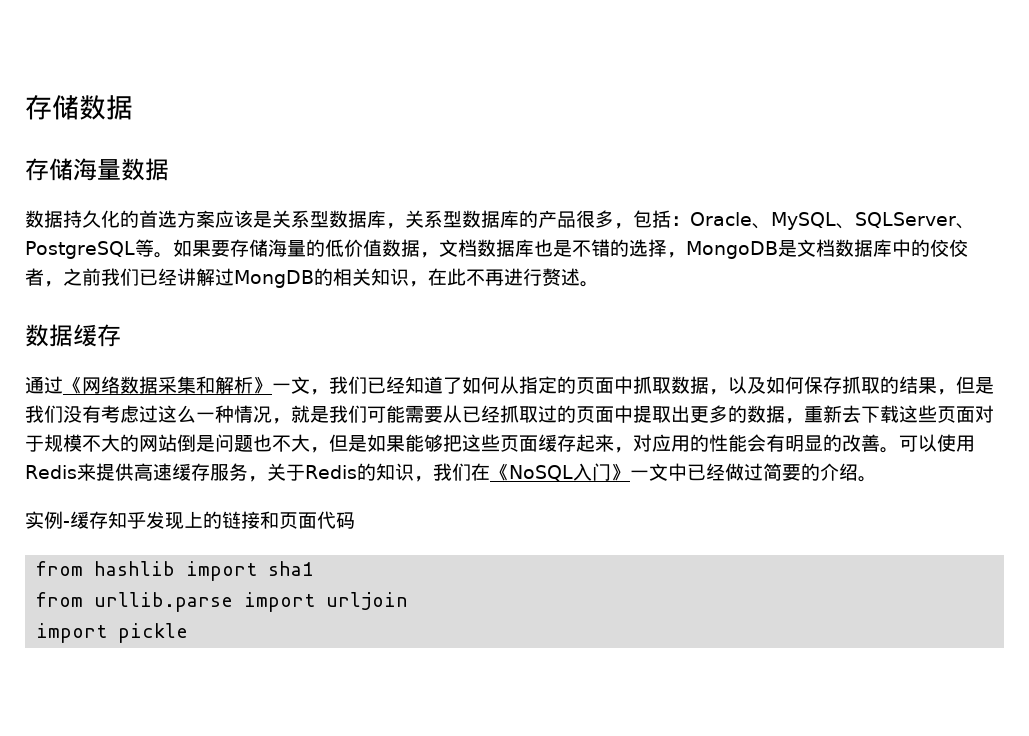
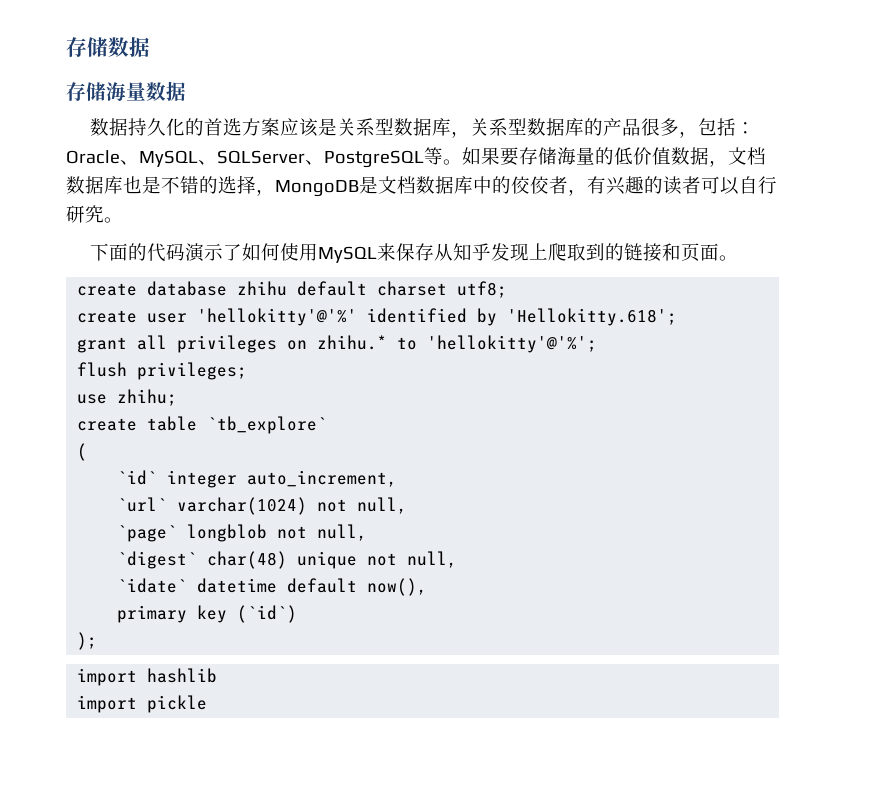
- 如果要存储海量的低价值数据，文档数据库也是不错的选择，MongoDB是文档数据库中的佼佼者，之前我们已经讲解过MongDB的相关知识，在此不再进行赘述。
- 数据缓存
- 通过《网络数据采集和解析》一文，我们已经知道了如何从指定的页面中抓取数据，以及如何保存抓取的结果，但是我们没有考虑过这么一种情况，就是我们可能需要从已经抓取过的页面中提取出更多的数据，重新去下载这些页面对于规模不大的网站倒是问题也不大，但是如果能够把这些页面缓存起来，对应用的性能会有明显的改善。可以使用Redis来提供高速缓存服务，关于Redis的知识，我们在《NoSQL入门》一文中已经做过简要的介绍。
- 实例-缓存知乎发现上的链接和页面代码
- from hashlib import sha1
- from urllib.parse import urljoin
+ 如果要存储海量的低价值数据，文档数据库也是不错的选择，MongoDB是文档数据库中的佼佼者，有兴趣的读者可以自行研究。
+ 下面的代码演示了如何使用MySQL来保存从知乎发现上爬取到的链接和页面。
+ create database zhihu default charset utf8;
+ create user 'hellokitty'@'%' identified by 'Hellokitty.618';
+ grant all privileges on zhihu.* to 'hellokitty'@'%';
+ flush privileges;
+ use zhihu;
+ create table `tb_explore`
+ (
+ `id` integer auto_increment,
+ `url` varchar(1024) not null,
+ `page` longblob not null,
+ `digest` char(48) unique not null,
+ `idate` datetime default now(),
+ primary key (`id`)
+ );
+ import hashlib

